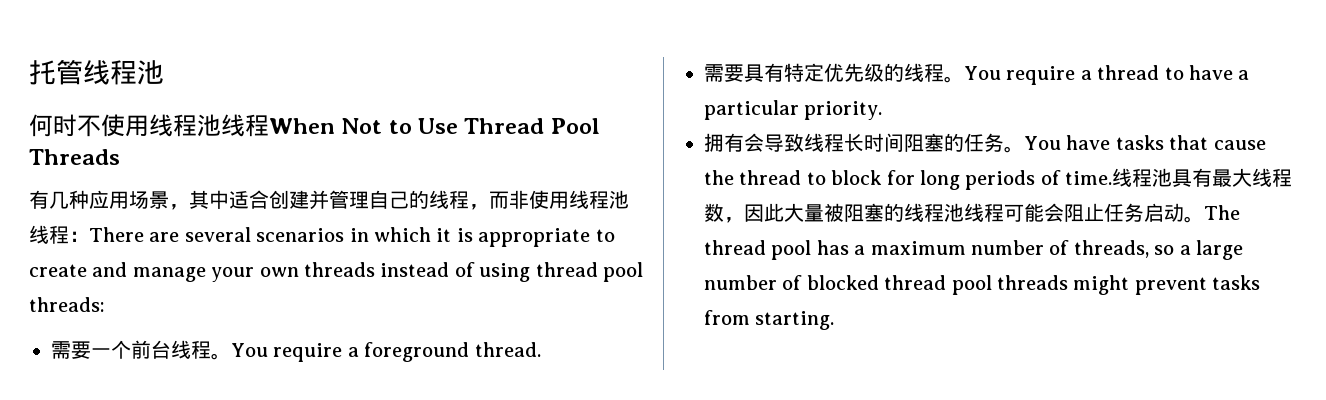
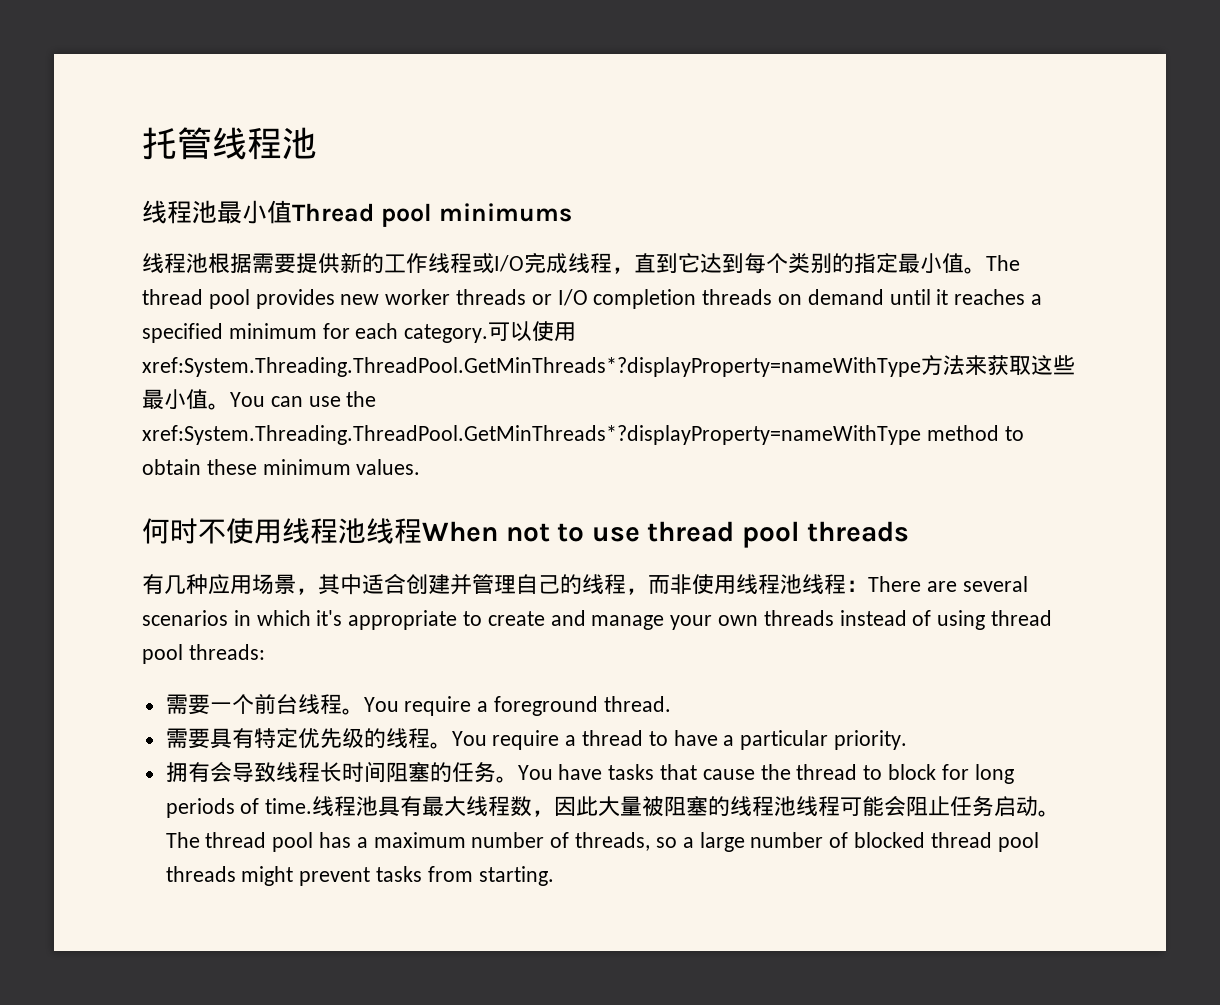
+ 线程池最小值Thread pool minimums
+ 线程池根据需要提供新的工作线程或I/O完成线程，直到它达到每个类别的指定最小值。The thread pool provides new worker threads or I/O completion threads on demand until it reaches a specified minimum for each category.可以使用xref:System.Threading.ThreadPool.GetMinThreads*?displayProperty=nameWithType方法来获取这些最小值。You can use the xref:System.Threading.ThreadPool.GetMinThreads*?displayProperty=nameWithType method to obtain these minimum values.
- 何时不使用线程池线程When Not to Use Thread Pool Threads
+ 何时不使用线程池线程When not to use thread pool threads
- 有几种应用场景，其中适合创建并管理自己的线程，而非使用线程池线程：There are several scenarios in which it is appropriate to create and manage your own threads instead of using thread pool threads:
+ 有几种应用场景，其中适合创建并管理自己的线程，而非使用线程池线程：There are several scenarios in which it's appropriate to create and manage your own threads instead of using thread pool threads:

